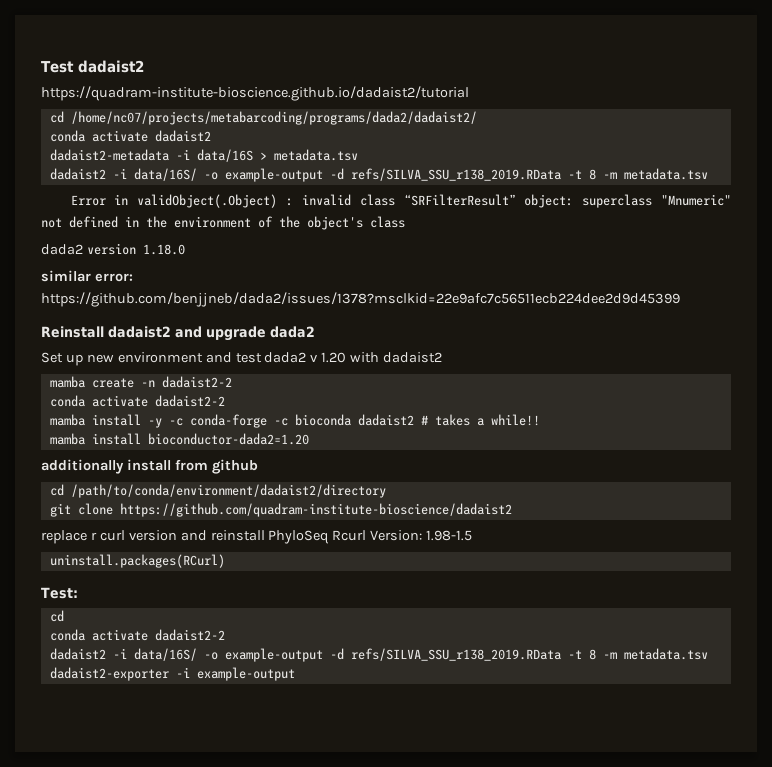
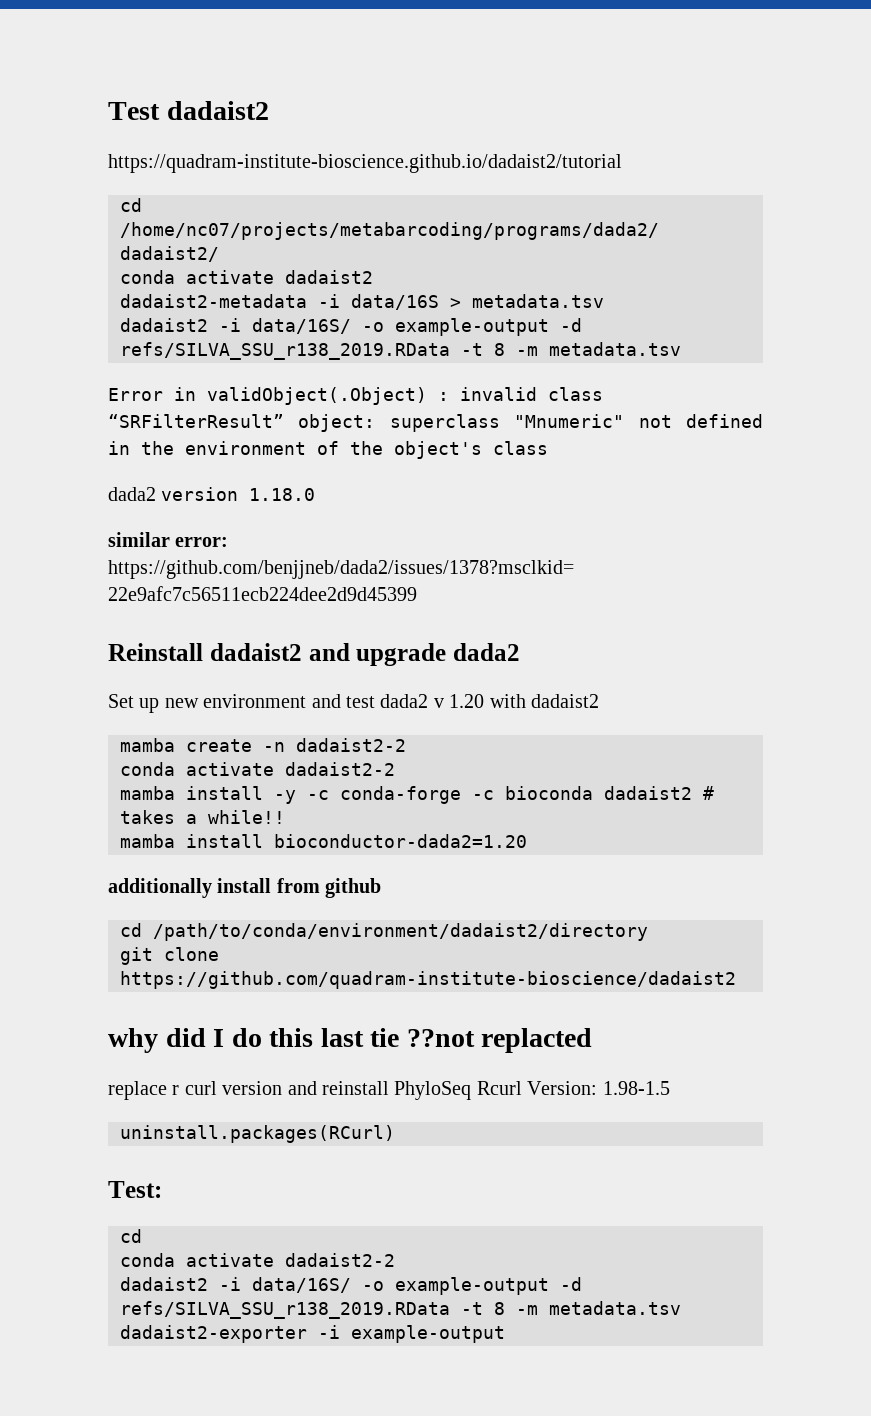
+ why did I do this last tie ??not replacted

